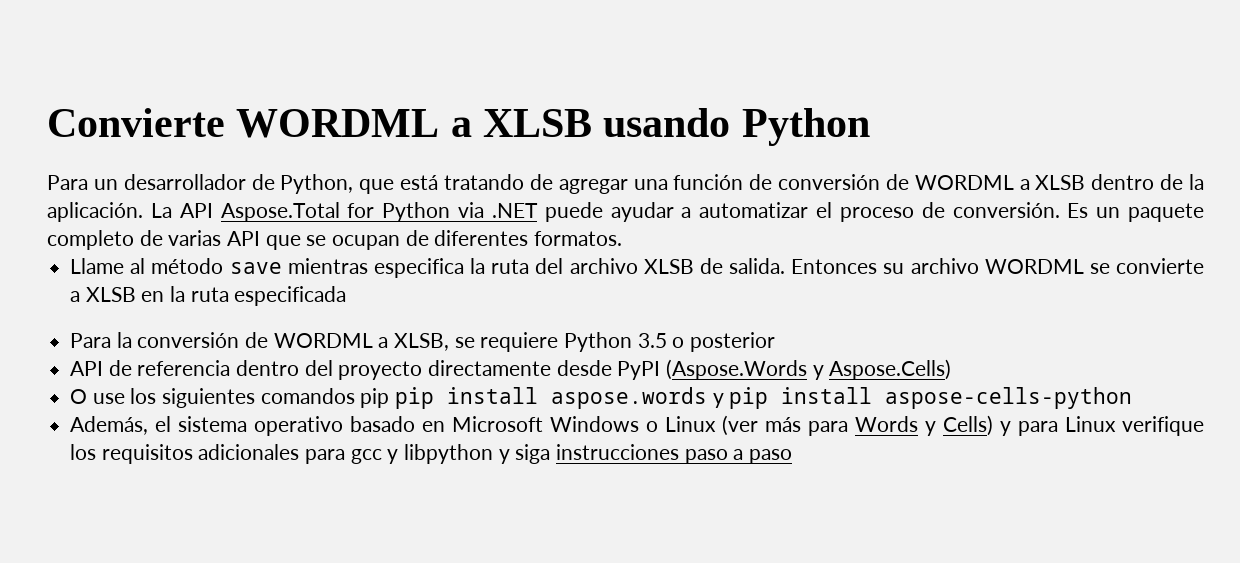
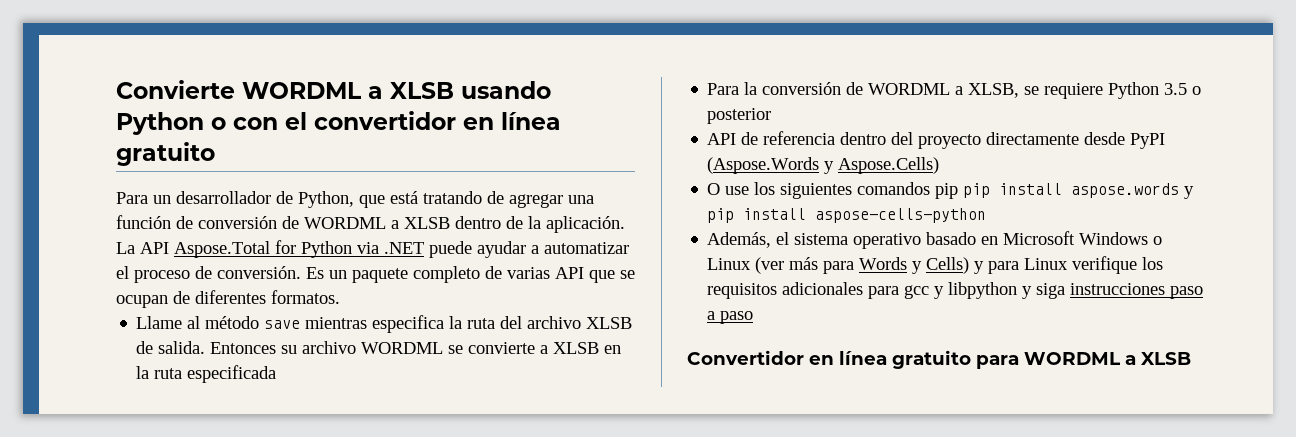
- Convierte WORDML a XLSB usando Python
+ Convierte WORDML a XLSB usando Python o con el convertidor en línea gratuito
+ Convertidor en línea gratuito para WORDML a XLSB

